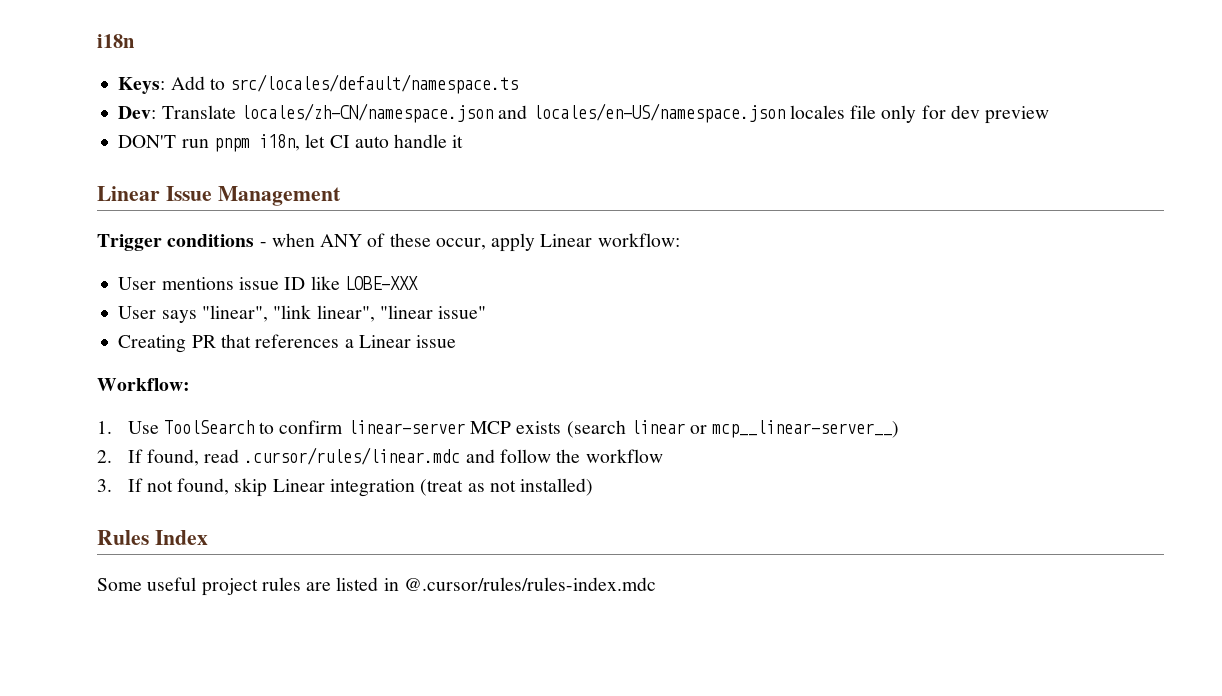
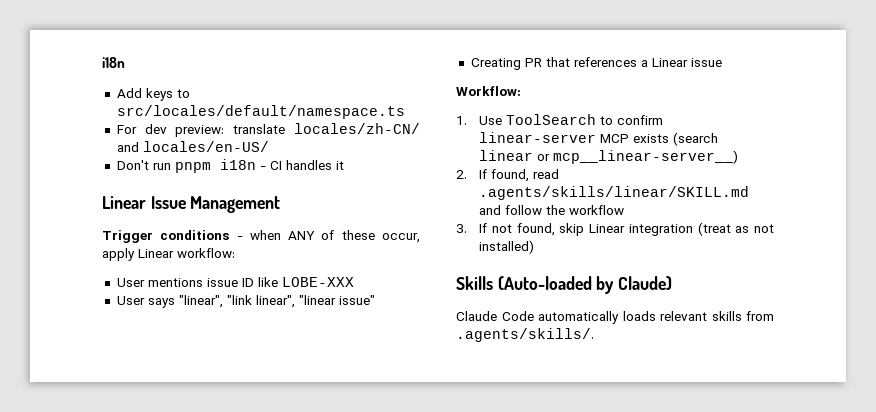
- Keys: Add to src/locales/default/namespace.ts
+ Add keys to src/locales/default/namespace.ts
- Dev: Translate locales/zh-CN/namespace.json and locales/en-US/namespace.json locales file only for dev preview
- DON'T run pnpm i18n, let CI auto handle it
+ For dev preview: translate locales/zh-CN/ and locales/en-US/
+ Don't run pnpm i18n - CI handles it
- 2. If found, read .cursor/rules/linear.mdc and follow the workflow
+ 2. If found, read .agents/skills/linear/SKILL.md and follow the workflow
- Rules Index
- Some useful project rules are listed in @.cursor/rules/rules-index.mdc
+ Skills (Auto-loaded by Claude)
+ Claude Code automatically loads relevant skills from .agents/skills/.

